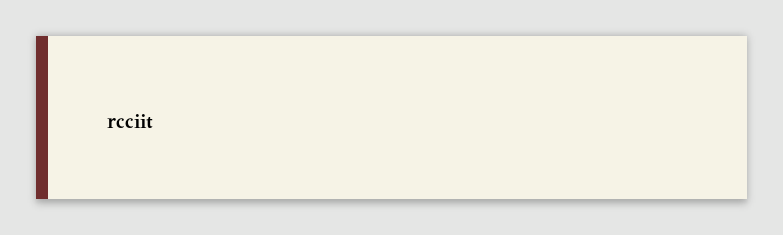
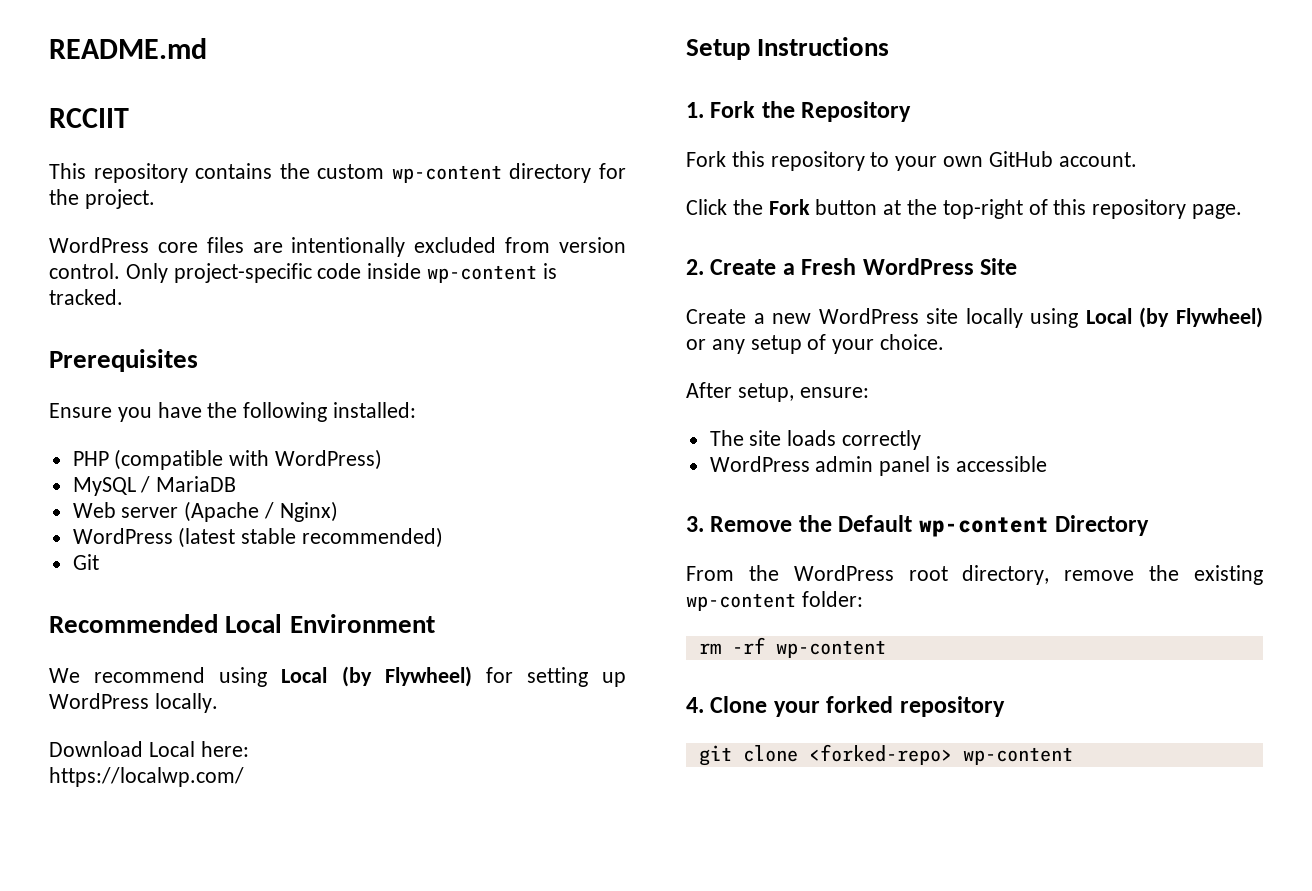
- rcciit
+ README.md
+ RCCIIT
+ This repository contains the custom wp-content directory for the project.
+ WordPress core files are intentionally excluded from version control. Only project-specific code inside wp-content is tracked.
+ Prerequisites
+ Ensure you have the following installed:
+ PHP (compatible with WordPress)
+ MySQL / MariaDB
+ Web server (Apache / Nginx)
+ WordPress (latest stable recommended)
+ Git
+ Recommended Local Environment
+ We recommend using Local (by Flywheel) for setting up WordPress locally.
+ Download Local here:
+ https://localwp.com/
+ Setup Instructions
+ 1. Fork the Repository
+ Fork this repository to your own GitHub account.
+ Click the Fork button at the top-right of this repository page.
+ 2. Create a Fresh WordPress Site
+ Create a new WordPress site locally using Local (by Flywheel) or any setup of your choice.
+ After setup, ensure:
+ The site loads correctly
+ WordPress admin panel is accessible
+ 3. Remove the Default wp-content Directory
+ From the WordPress root directory, remove the existing wp-content folder:
+ rm -rf wp-content
+ 4. Clone your forked repository
+ git clone <forked-repo> wp-content

